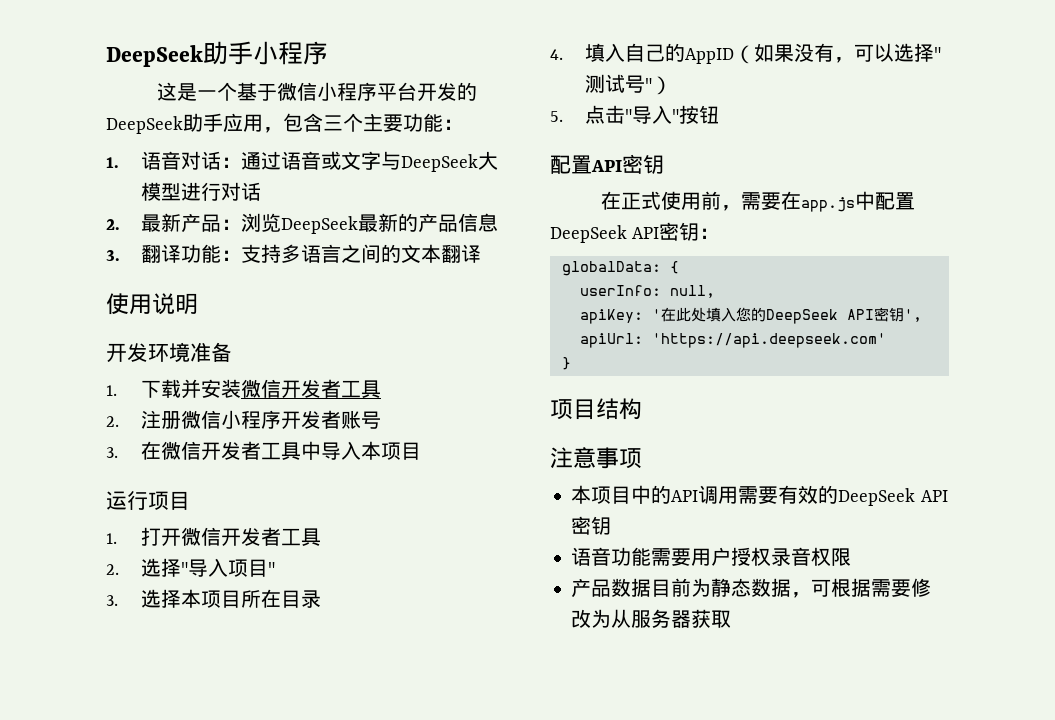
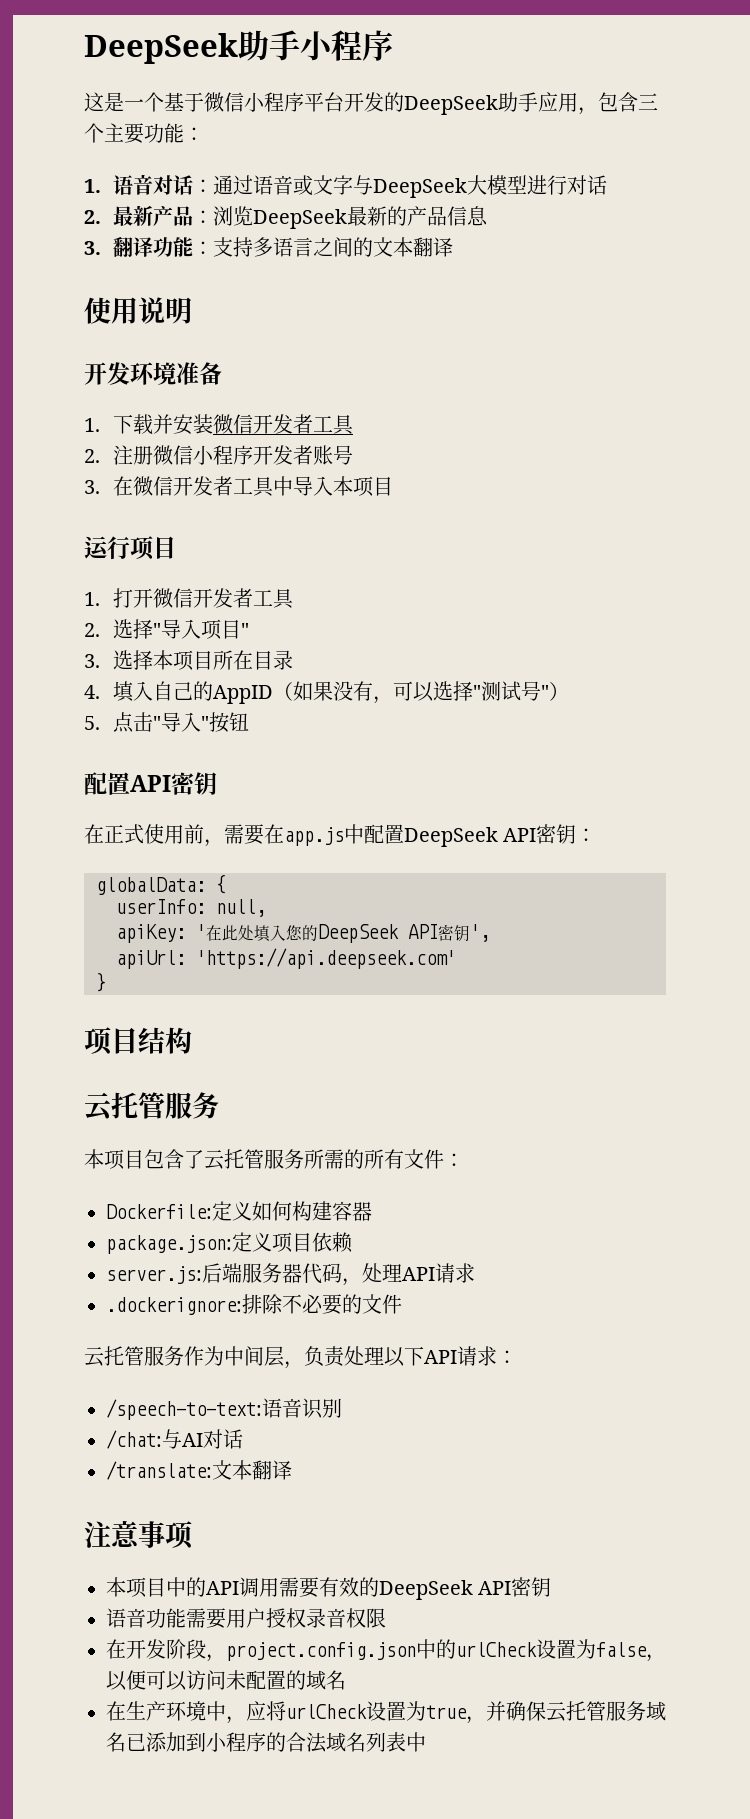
  项目结构
+ 云托管服务
+ 本项目包含了云托管服务所需的所有文件：
+ Dockerfile:定义如何构建容器
+ package.json:定义项目依赖
+ server.js:后端服务器代码，处理API请求
+ .dockerignore:排除不必要的文件
+ 云托管服务作为中间层，负责处理以下API请求：
+ /speech-to-text:语音识别
+ /chat:与AI对话
+ /translate:文本翻译
- 产品数据目前为静态数据，可根据需要修改为从服务器获取
+ 在开发阶段，project.config.json中的urlCheck设置为false，以便可以访问未配置的域名
+ 在生产环境中，应将urlCheck设置为true，并确保云托管服务域名已添加到小程序的合法域名列表中

